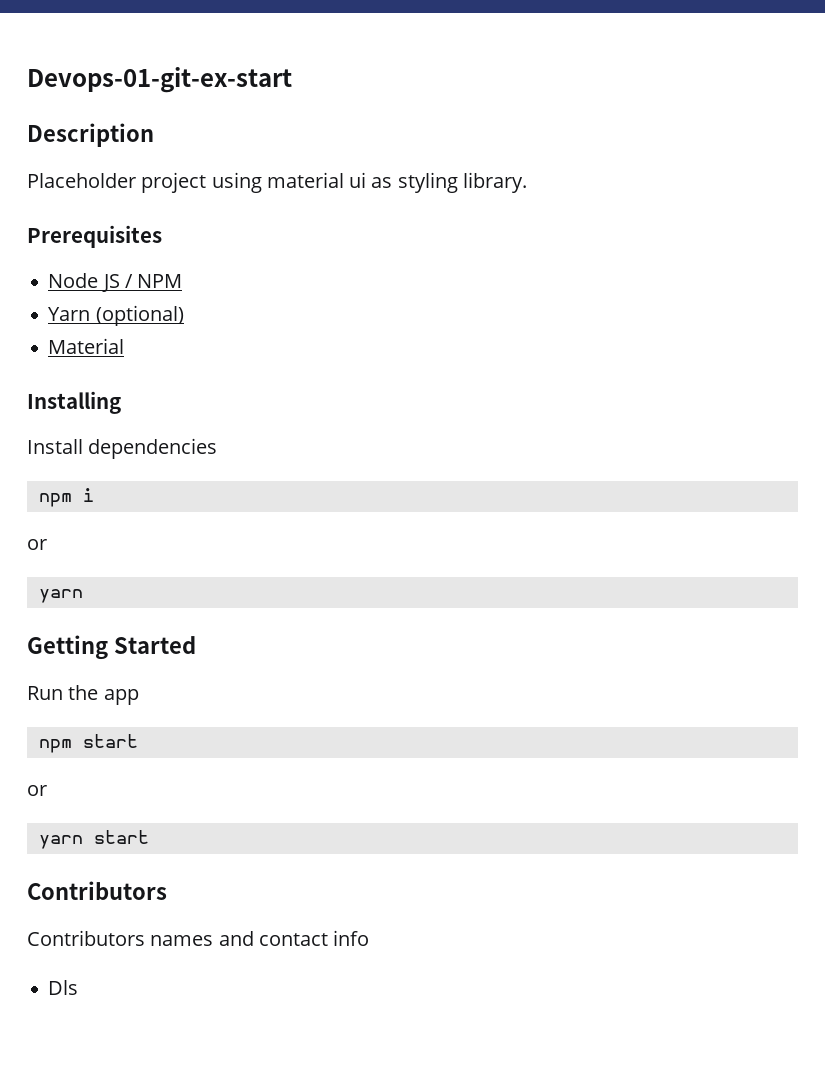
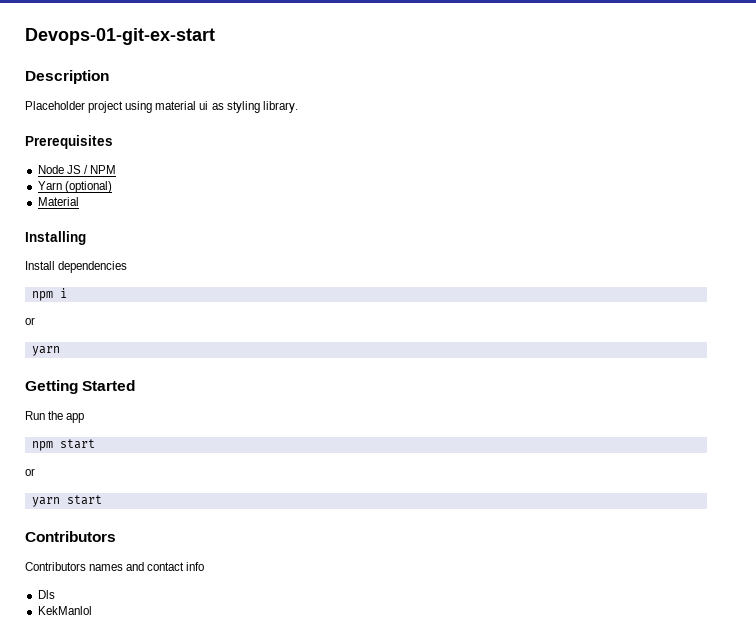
+ KekManlol

